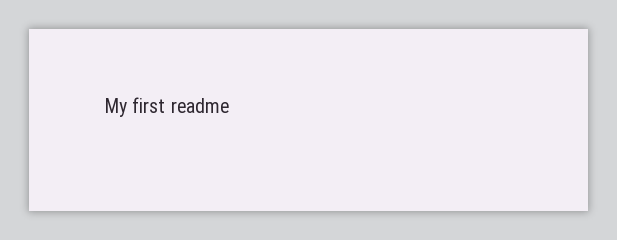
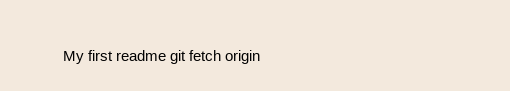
- My first readme
+ My first readme git fetch origin

